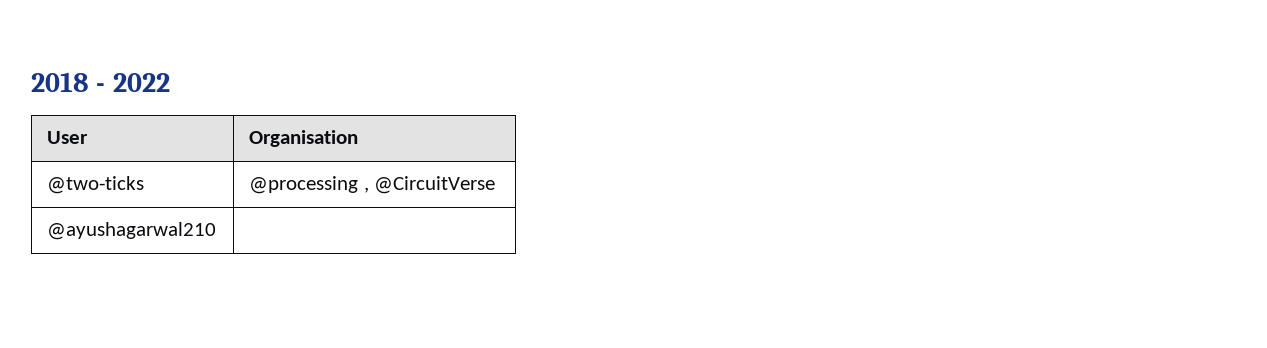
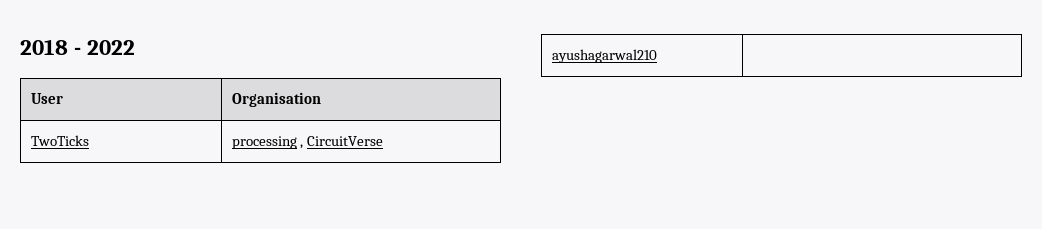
- @two-ticks | @processing , @CircuitVerse
- @ayushagarwal210 |
+ TwoTicks | processing , CircuitVerse
+ ayushagarwal210 |

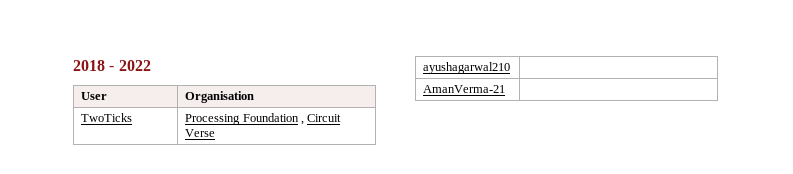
- TwoTicks | processing , CircuitVerse
+ TwoTicks | Processing Foundation , Circuit Verse
+ AmanVerma-21 |

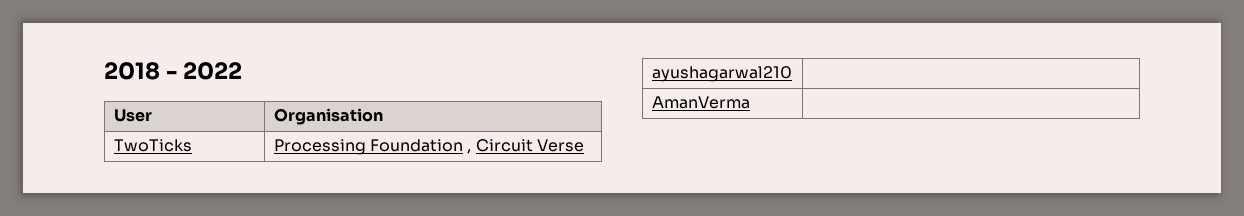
- AmanVerma-21 |
+ AmanVerma |

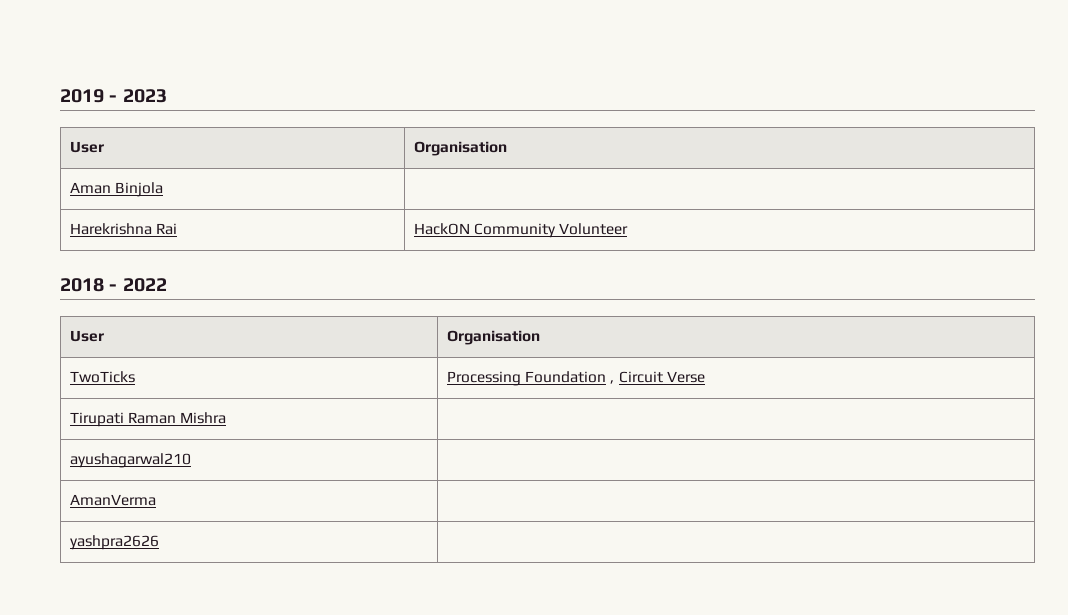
+ 2019 - 2023
+ User | Organisation
+ Aman Binjola |
+ Harekrishna Rai | HackON Community Volunteer
+ Tirupati Raman Mishra |
+ yashpra2626 |

